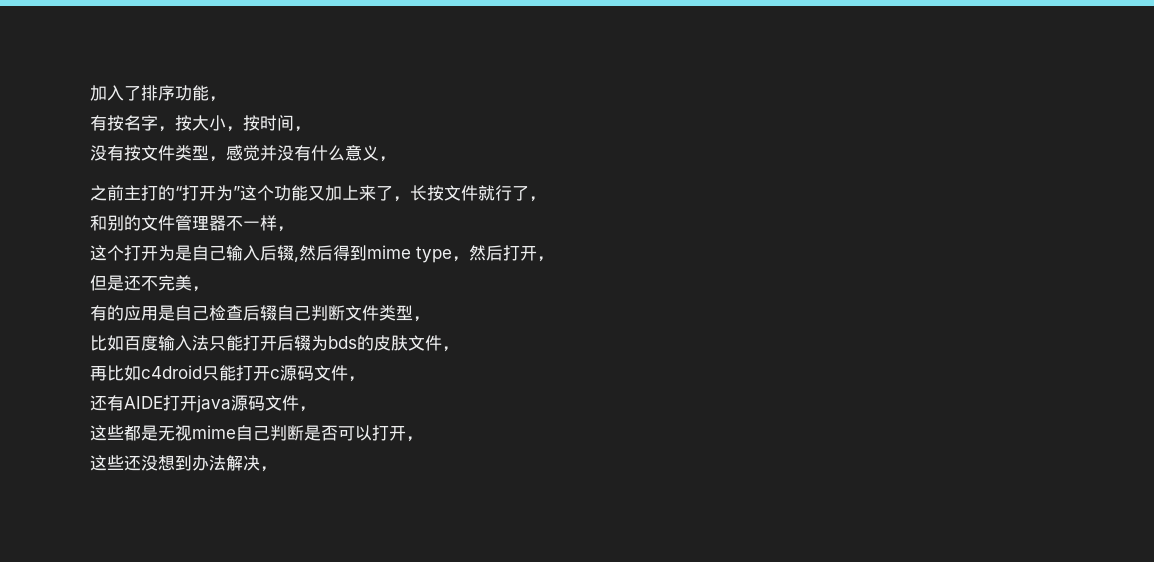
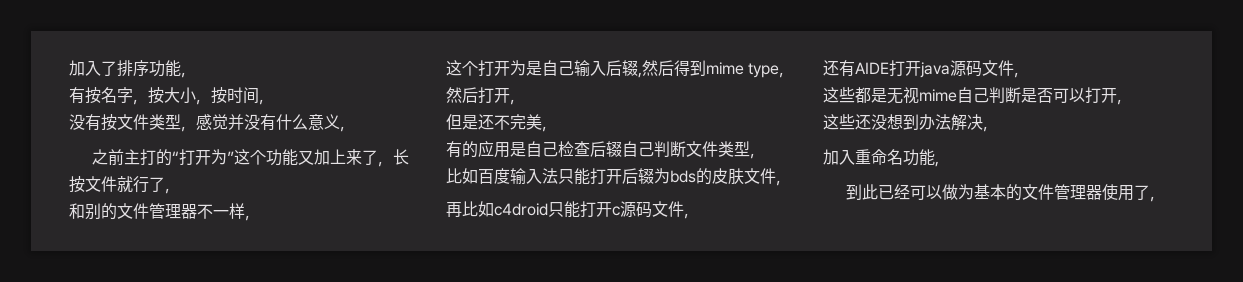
+ 加入重命名功能,
+ 到此已经可以做为基本的文件管理器使用了，

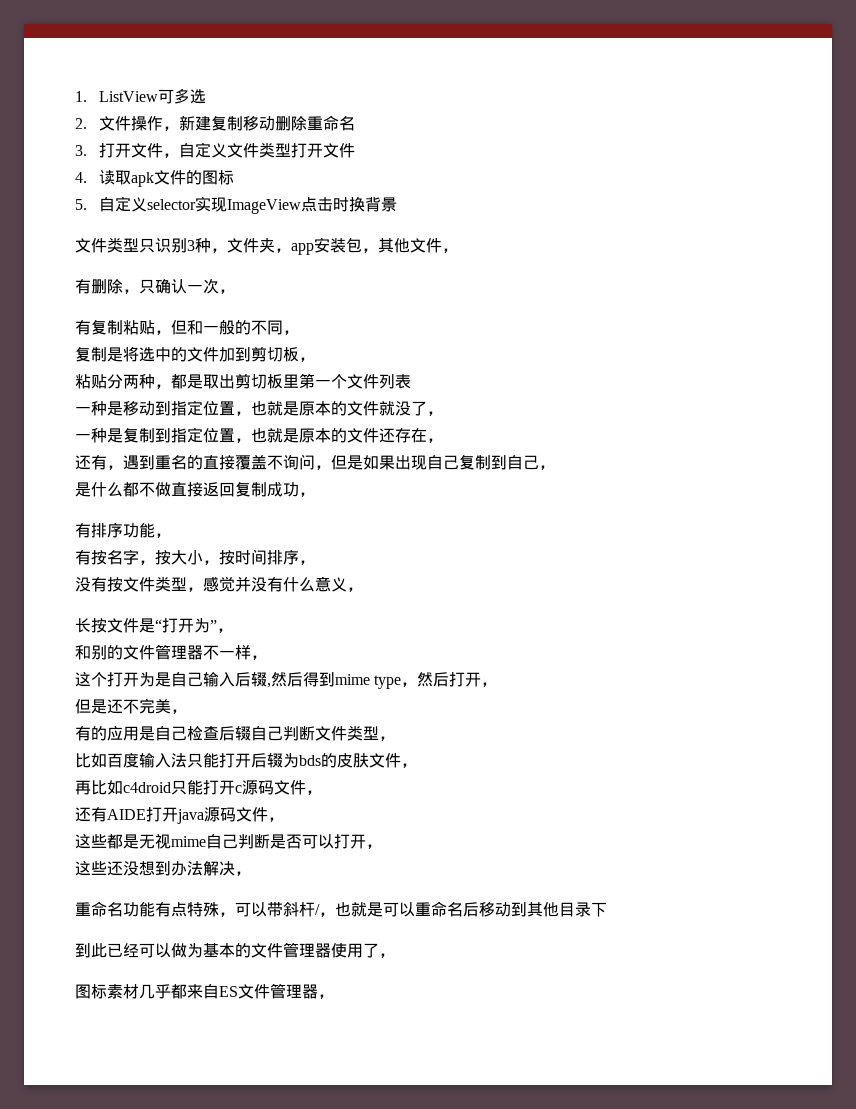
- 加入了排序功能，
+ 1. ListView可多选
+ 2.文件操作，新建复制移动删除重命名
+ 3.打开文件，自定义文件类型打开文件
+ 4.读取apk文件的图标
+ 5.自定义selector实现ImageView点击时换背景
+ 文件类型只识别3种，文件夹，app安装包，其他文件，
+ 有删除，只确认一次，
+ 有复制粘贴，但和一般的不同，
+ 复制是将选中的文件加到剪切板，
+ 粘贴分两种，都是取出剪切板里第一个文件列表
+ 一种是移动到指定位置，也就是原本的文件就没了，
+ 一种是复制到指定位置，也就是原本的文件还存在，
+ 还有，遇到重名的直接覆盖不询问，但是如果出现自己复制到自己，
+ 是什么都不做直接返回复制成功，
+ 有排序功能，
- 有按名字，按大小，按时间，
+ 有按名字，按大小，按时间排序，
- 之前主打的“打开为”这个功能又加上来了，长按文件就行了，
+ 长按文件是“打开为”，
- 加入重命名功能,
+ 重命名功能有点特殊，可以带斜杆/，也就是可以重命名后移动到其他目录下
+ 图标素材几乎都来自ES文件管理器，

